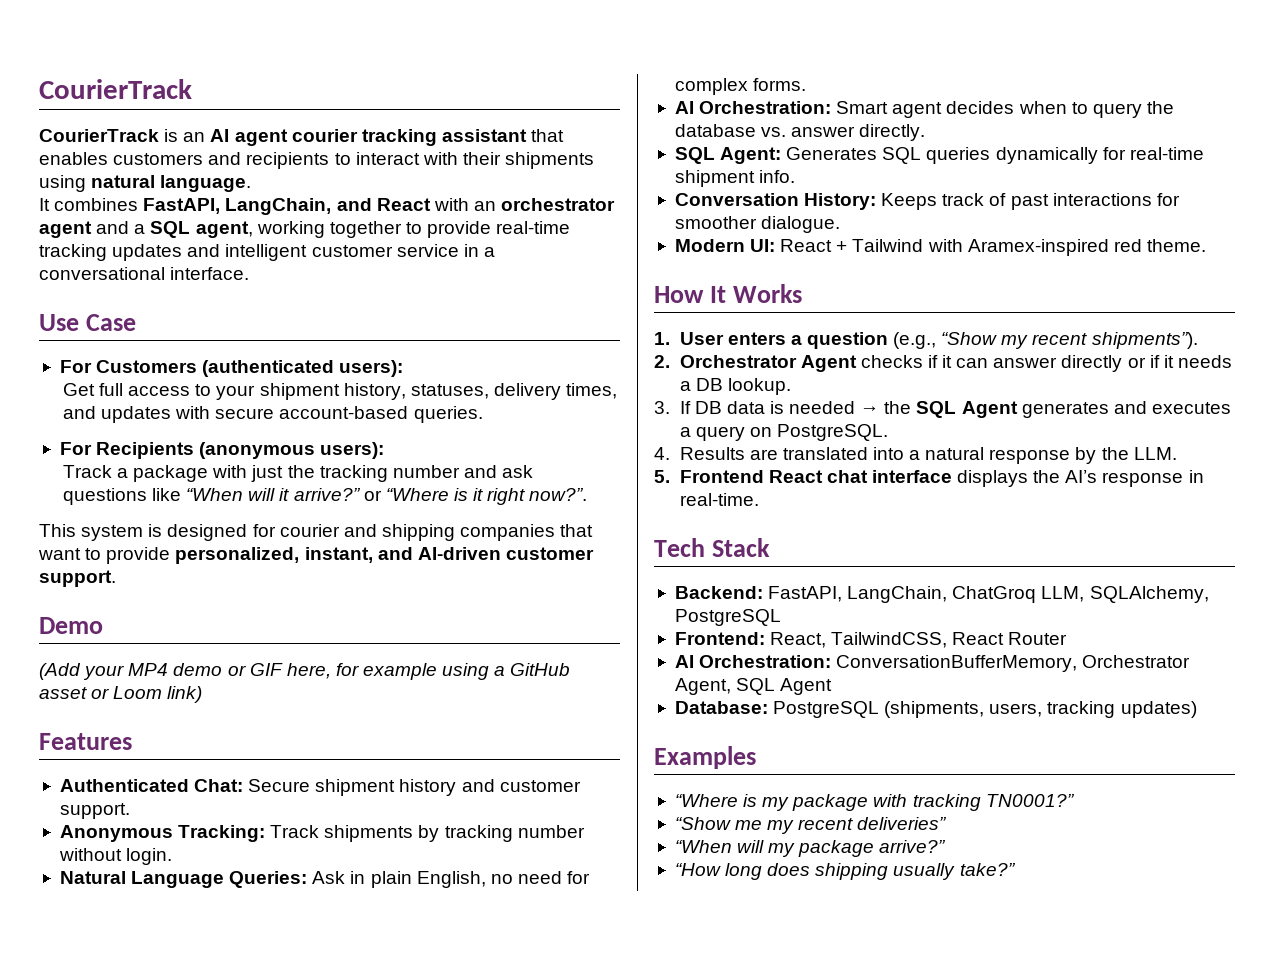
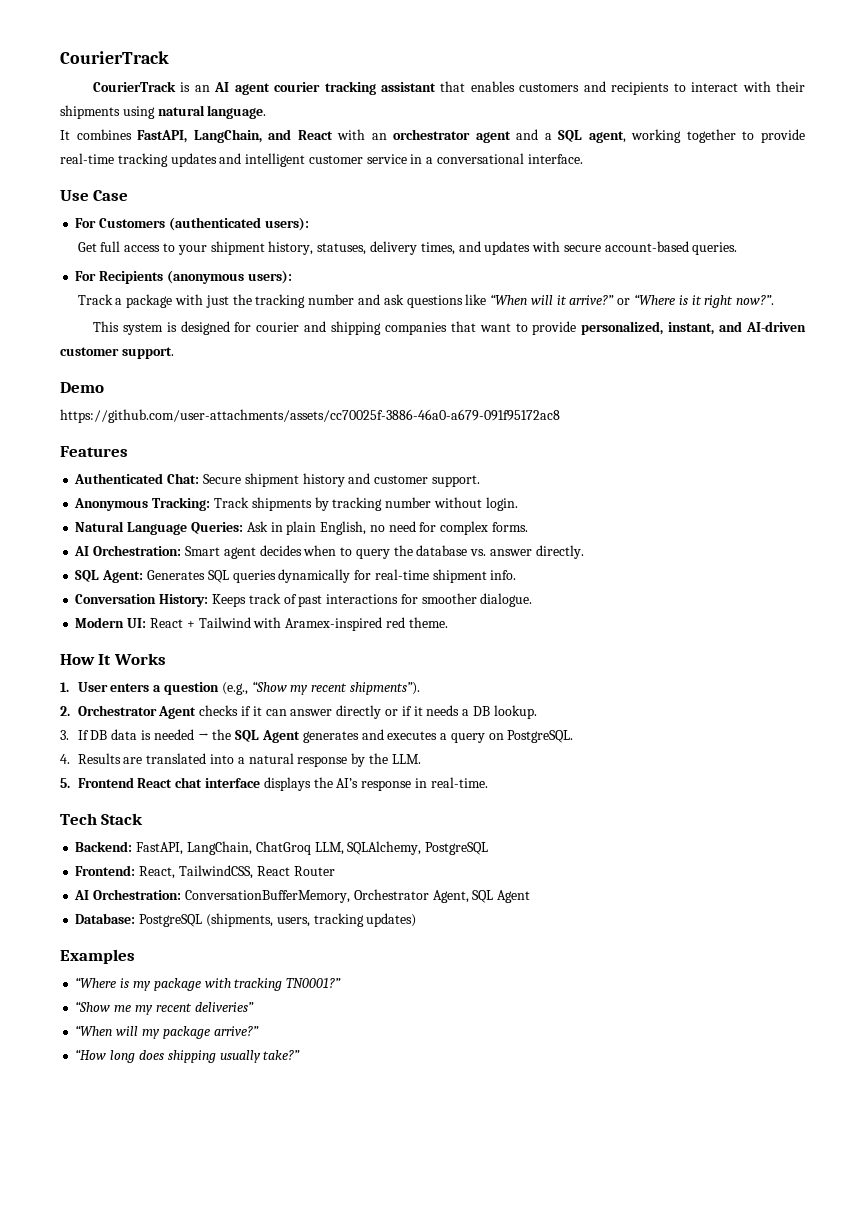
- (Add your MP4 demo or GIF here, for example using a GitHub asset or Loom link)
+ https://github.com/user-attachments/assets/cc70025f-3886-46a0-a679-091f95172ac8

